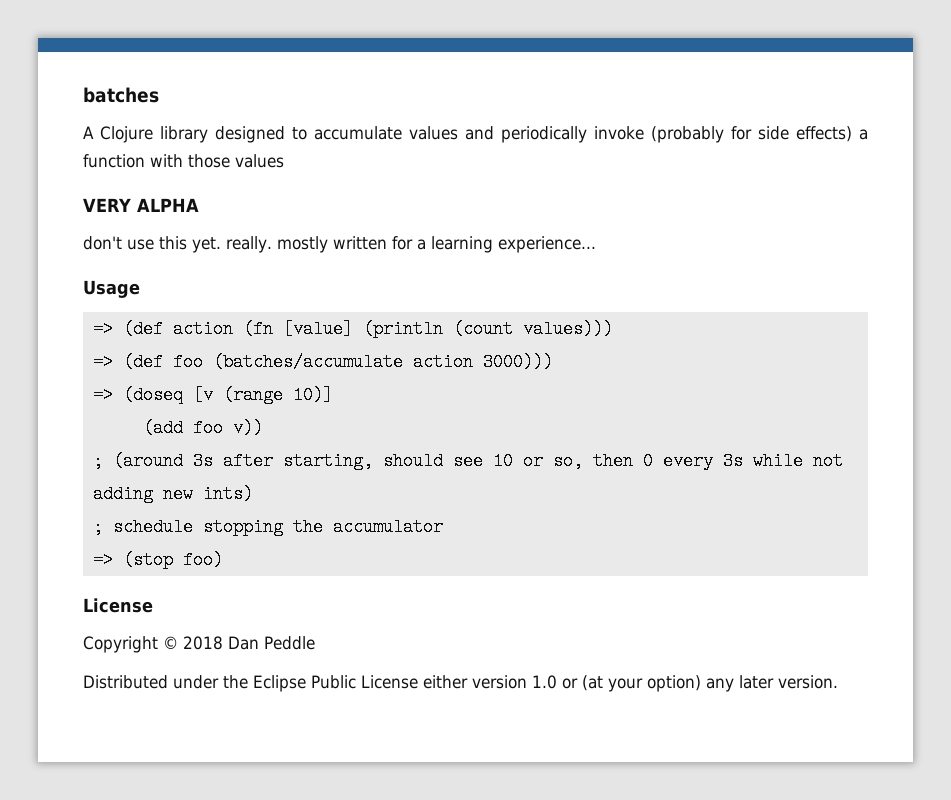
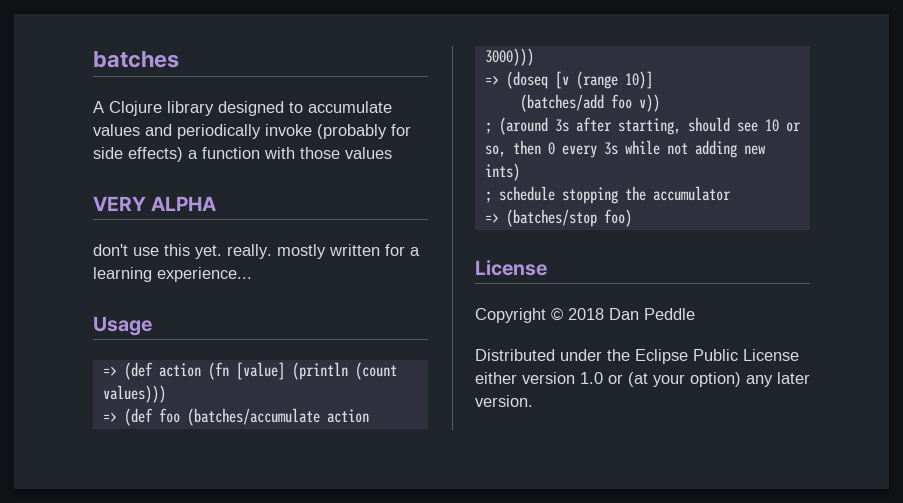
- (add foo v))
+ (batches/add foo v))
- => (stop foo)
+ => (batches/stop foo)

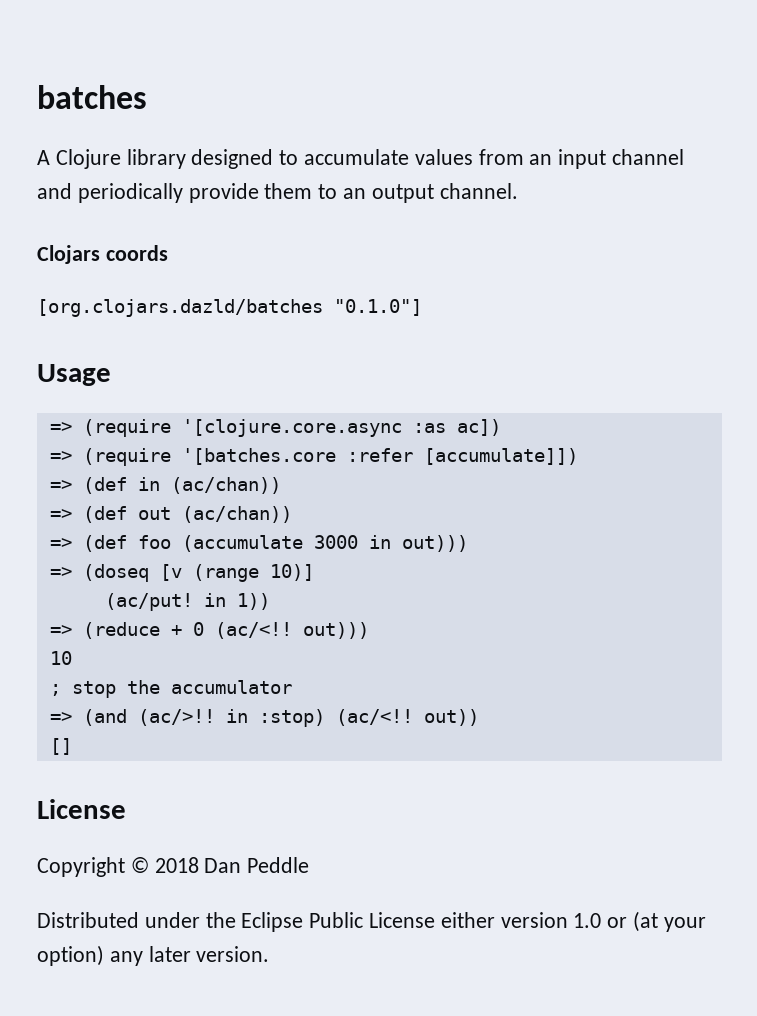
- A Clojure library designed to accumulate values and periodically invoke (probably for side effects) a function with those values
- VERY ALPHA
- don't use this yet. really. mostly written for a learning experience...
+ A Clojure library designed to accumulate values from an input channel and periodically provide them to an output channel.
+ Clojars coords
+ [org.clojars.dazld/batches "0.1.0"]
  Usage
- => (def action (fn [value] (println (count values)))
+ => (require '[clojure.core.async :as ac])
+ => (require '[batches.core :refer [accumulate]])
+ => (def in (ac/chan))
+ => (def out (ac/chan))
- => (def foo (batches/accumulate action 3000)))
+ => (def foo (accumulate 3000 in out)))
- (batches/add foo v))
- ; (around 3s after starting, should see 10 or so, then 0 every 3s while not adding new ints)
- ; schedule stopping the accumulator
- => (batches/stop foo)
+ (ac/put! in 1))
+ => (reduce + 0 (ac/<!! out)))
+ 10
+ ; stop the accumulator
+ => (and (ac/>!! in :stop) (ac/<!! out))
+ []

